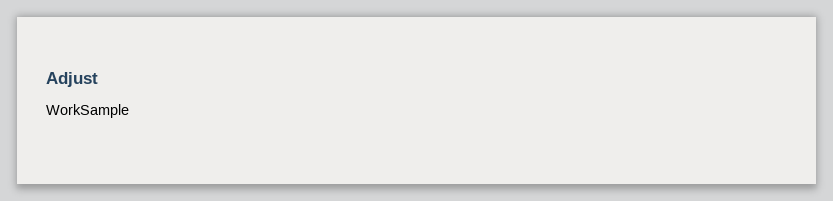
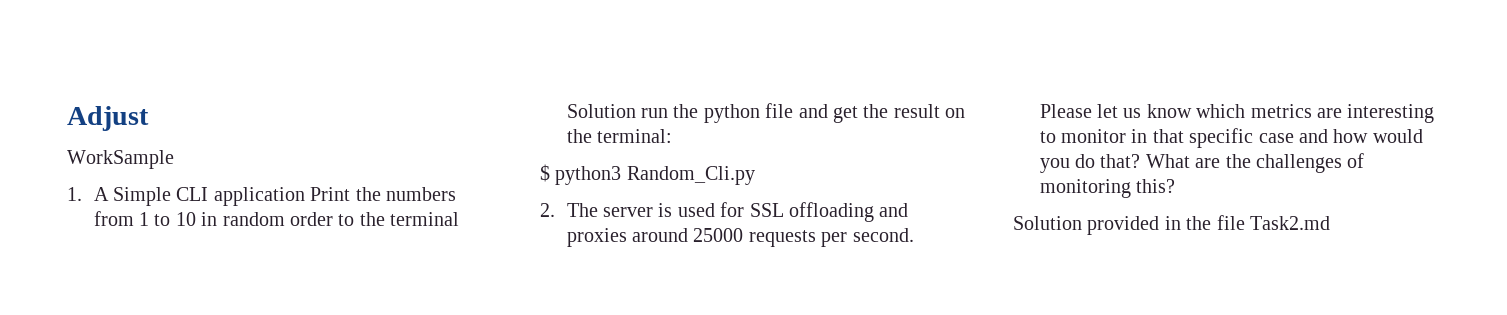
+ 1. A Simple CLI application Print the numbers from 1 to 10 in random order to the terminal Solution run the python file and get the result on the terminal:
+ $ python3 Random_Cli.py
+ 2. The server is used for SSL offloading and proxies around 25000 requests per second. Please let us know which metrics are interesting to monitor in that specific case and how would you do that? What are the challenges of monitoring this?
+ Solution provided in the file Task2.md

